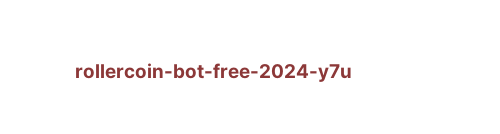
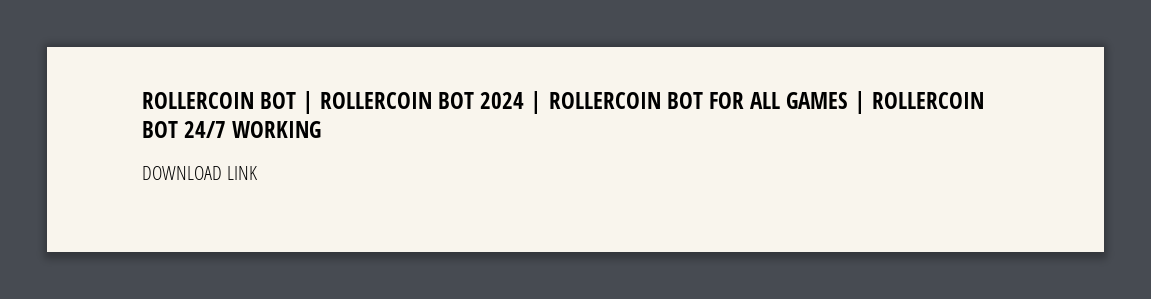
- rollercoin-bot-free-2024-y7u
+ ROLLERCOIN BOT | ROLLERCOIN BOT 2024 | ROLLERCOIN BOT FOR ALL GAMES | ROLLERCOIN BOT 24/7 WORKING
+ DOWNLOAD LINK

